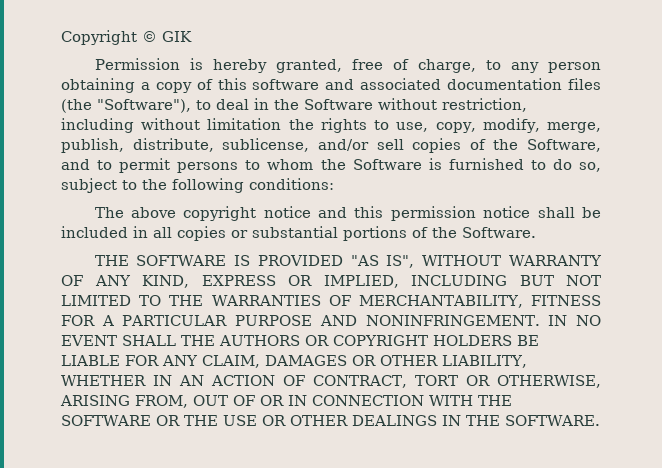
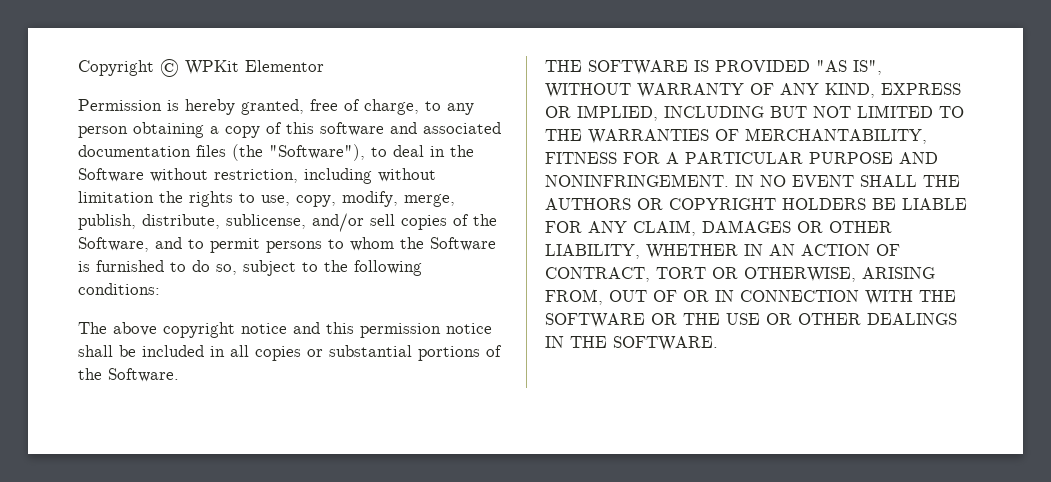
- Copyright © GIK
+ Copyright © WPKit Elementor

